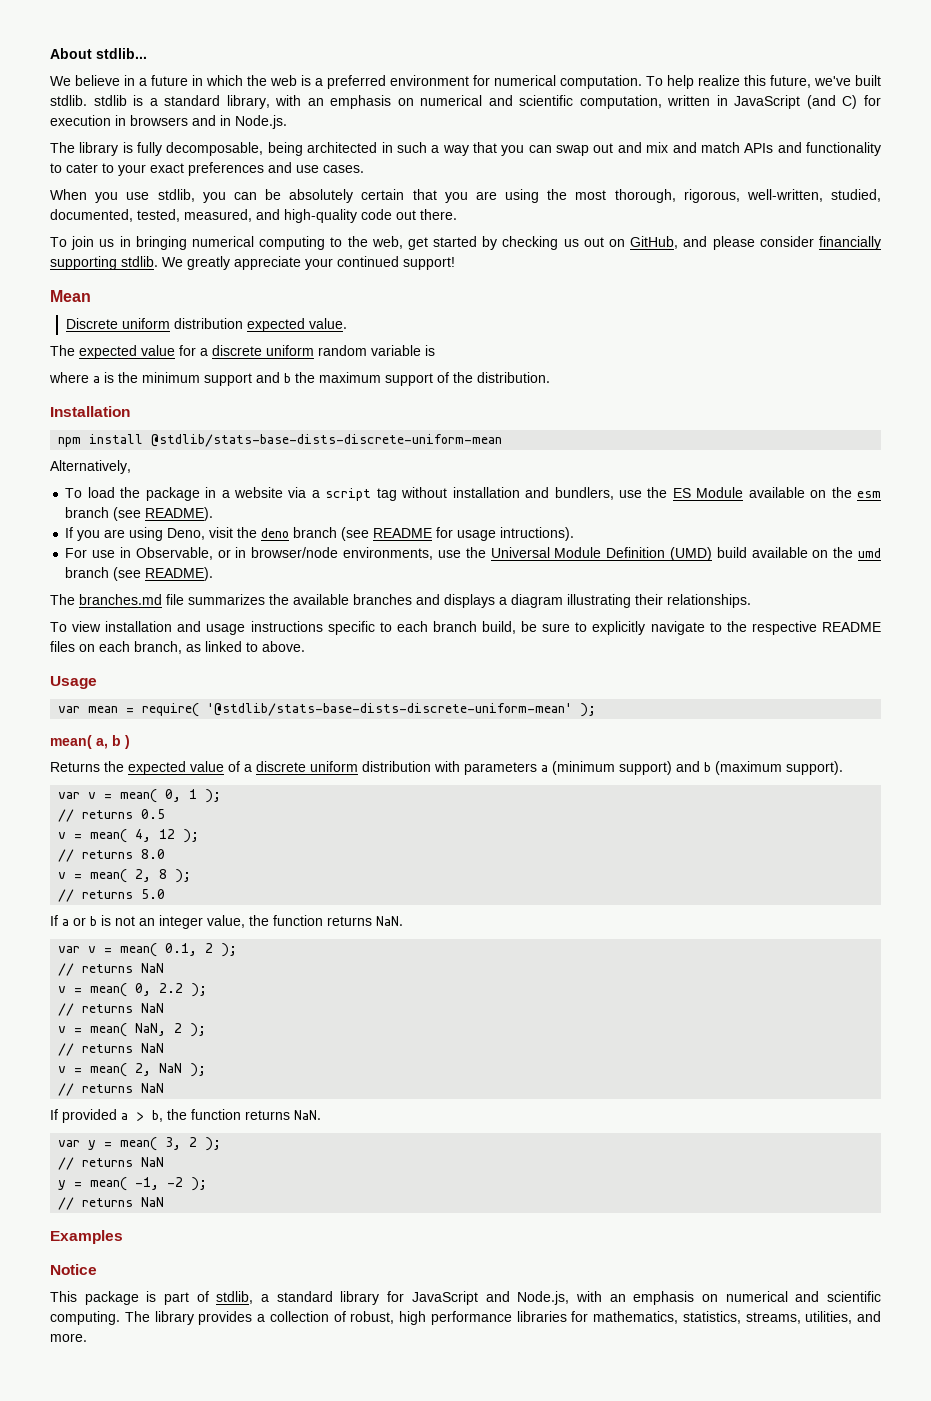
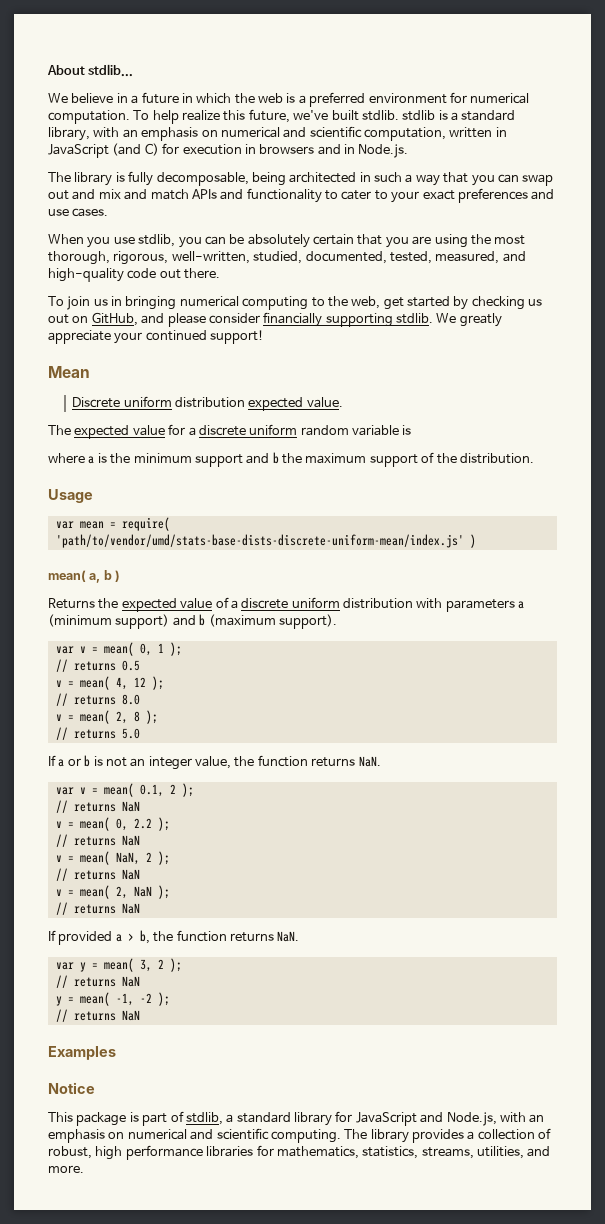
- Installation
- npm install @stdlib/stats-base-dists-discrete-uniform-mean
- Alternatively,
- To load the package in a website via a script tag without installation and bundlers, use the ES Module available on the esm branch (see README).
- If you are using Deno, visit the deno branch (see README for usage intructions).
- For use in Observable, or in browser/node environments, use the Universal Module Definition (UMD) build available on the umd branch (see README).
- The branches.md file summarizes the available branches and displays a diagram illustrating their relationships.
- To view installation and usage instructions specific to each branch build, be sure to explicitly navigate to the respective README files on each branch, as linked to above.
- var mean = require( '@stdlib/stats-base-dists-discrete-uniform-mean' );
+ var mean = require( 'path/to/vendor/umd/stats-base-dists-discrete-uniform-mean/index.js' )

